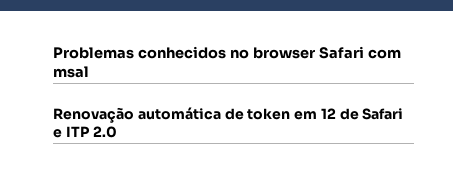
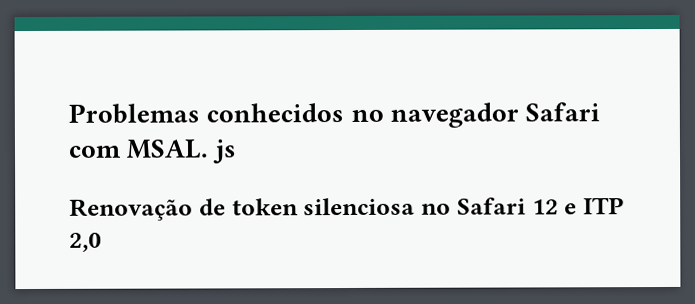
- Problemas conhecidos no browser Safari com msal
+ Problemas conhecidos no navegador Safari com MSAL. js
- Renovação automática de token em 12 de Safari e ITP 2.0
+ Renovação de token silenciosa no Safari 12 e ITP 2,0

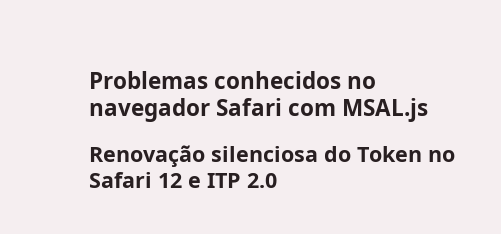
- Problemas conhecidos no navegador Safari com MSAL. js
+ Problemas conhecidos no navegador Safari com MSAL.js
- Renovação de token silenciosa no Safari 12 e ITP 2,0
+ Renovação silenciosa do Token no Safari 12 e ITP 2.0

